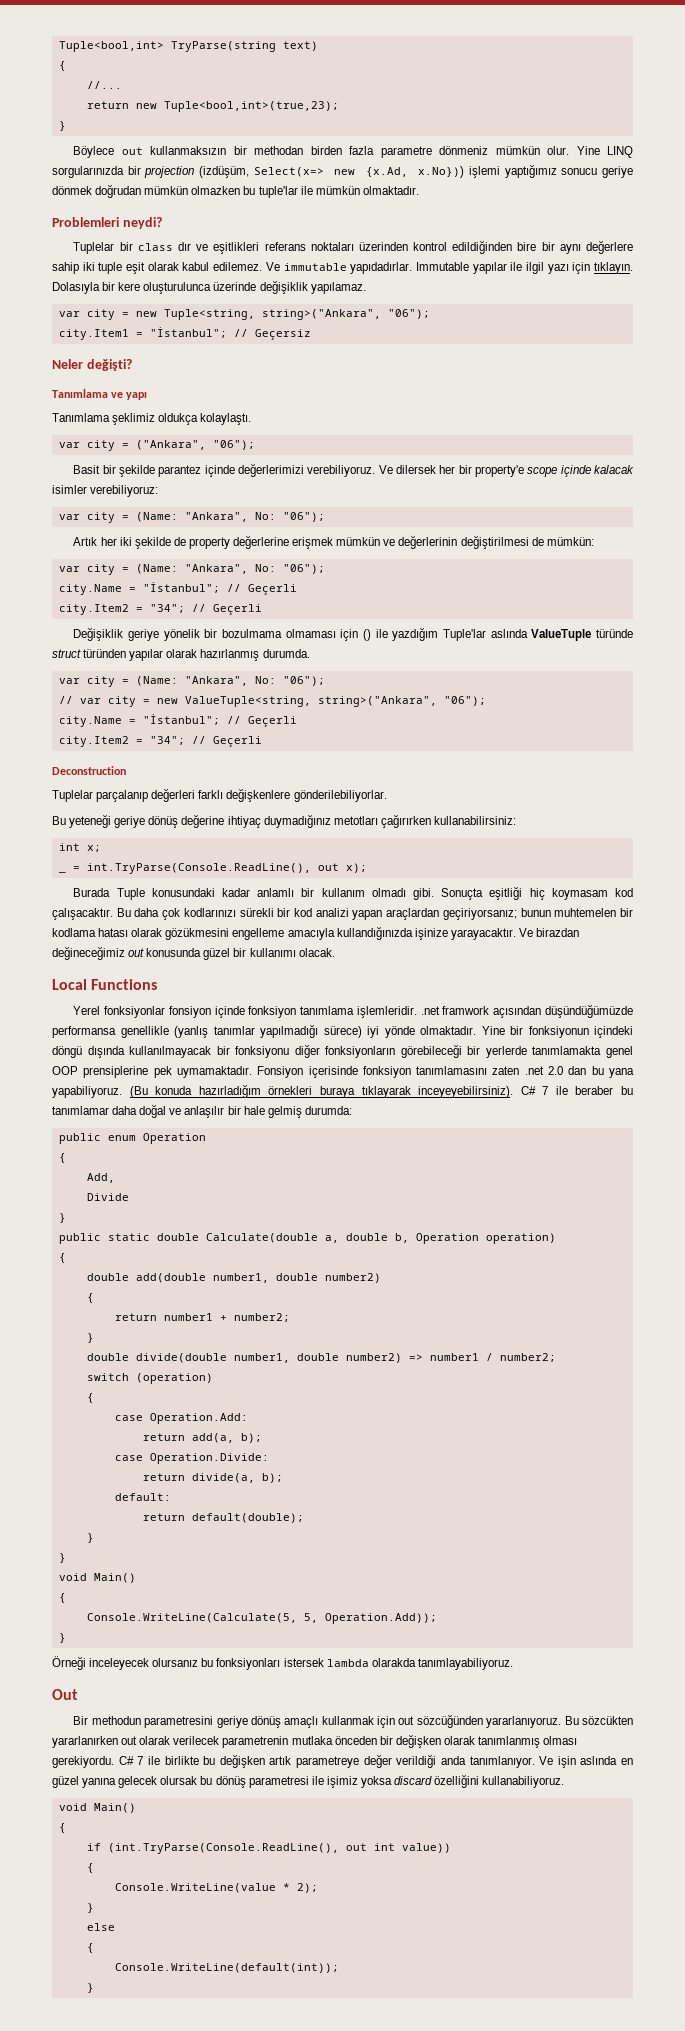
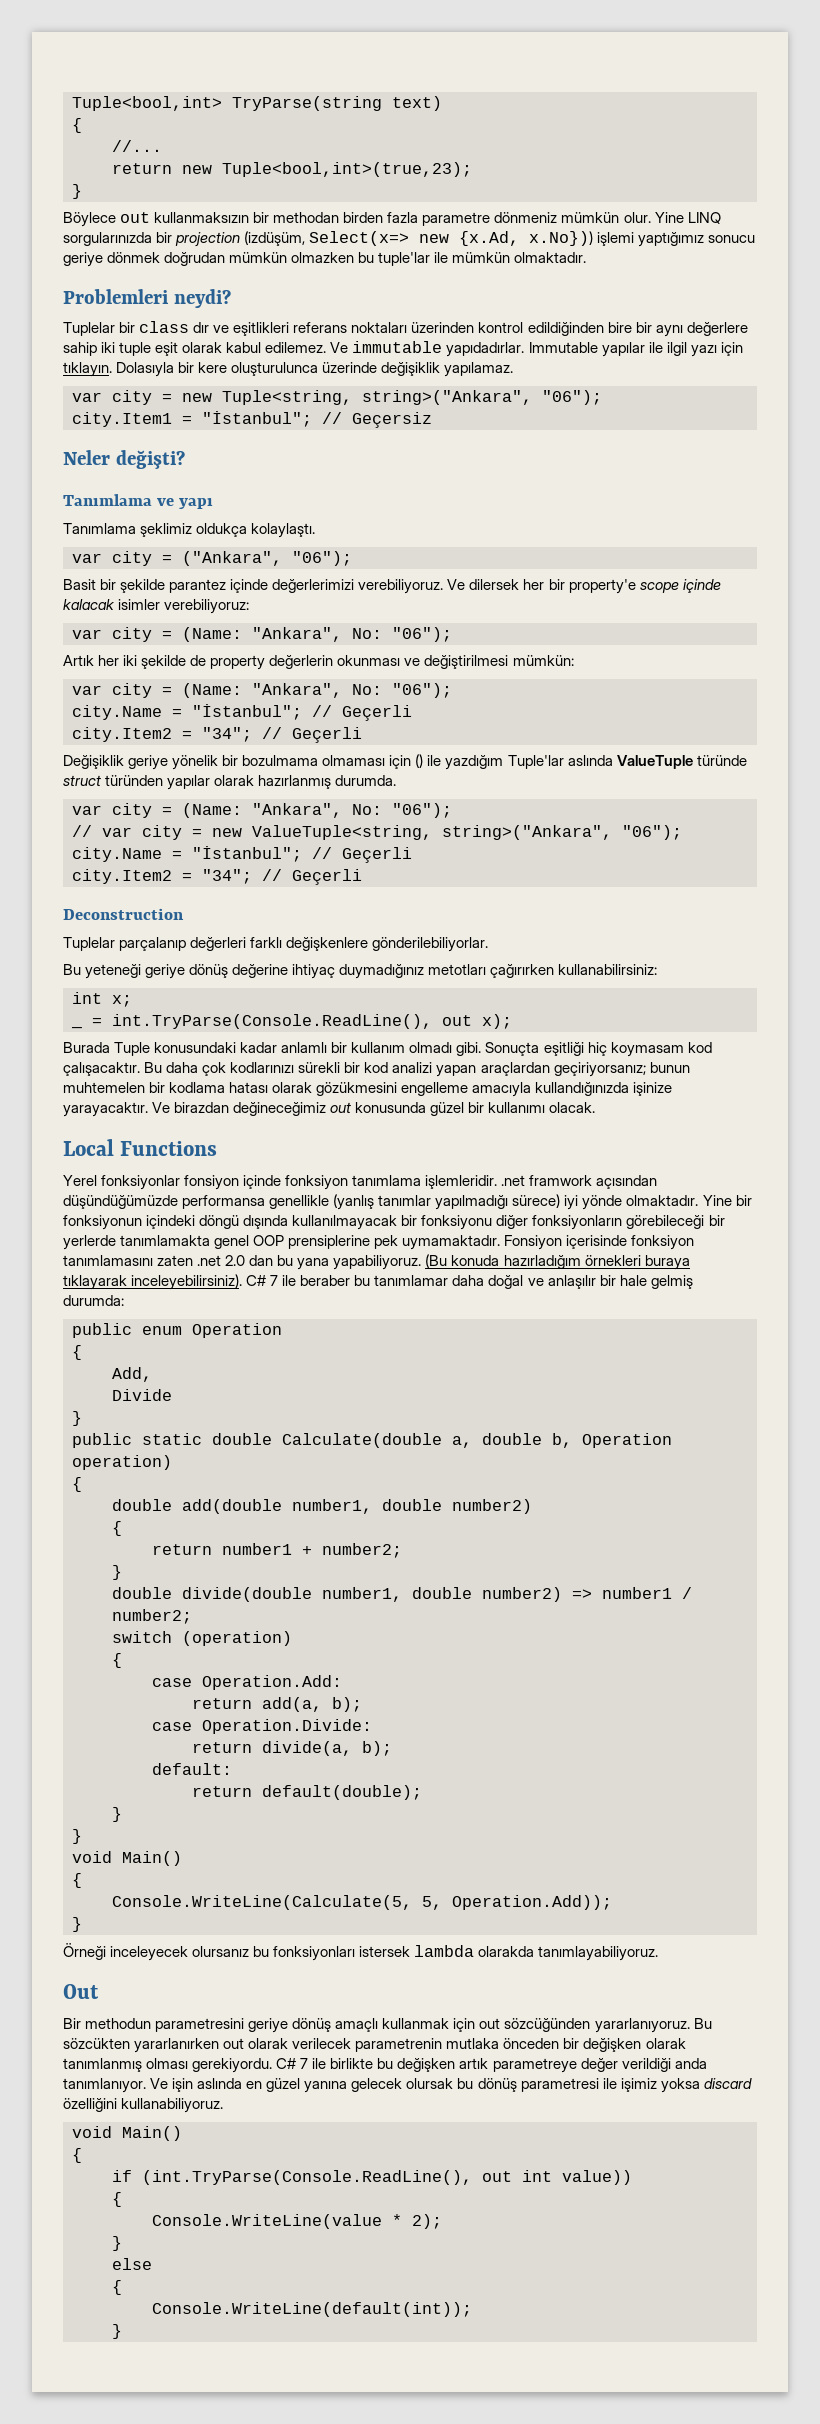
- Artık her iki şekilde de property değerlerine erişmek mümkün ve değerlerinin değiştirilmesi de mümkün:
+ Artık her iki şekilde de property değerlerin okunması ve değiştirilmesi mümkün:
- (Bu konuda hazırladığım örnekleri buraya tıklayarak inceyeyebilirsiniz).
+ (Bu konuda hazırladığım örnekleri buraya tıklayarak inceleyebilirsiniz).

